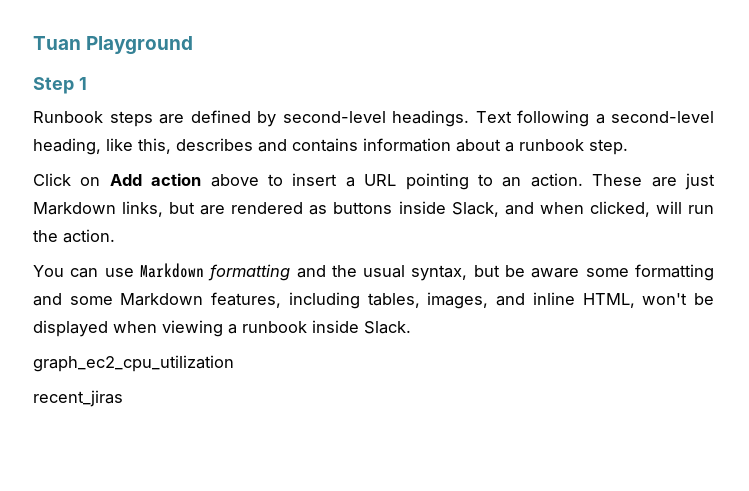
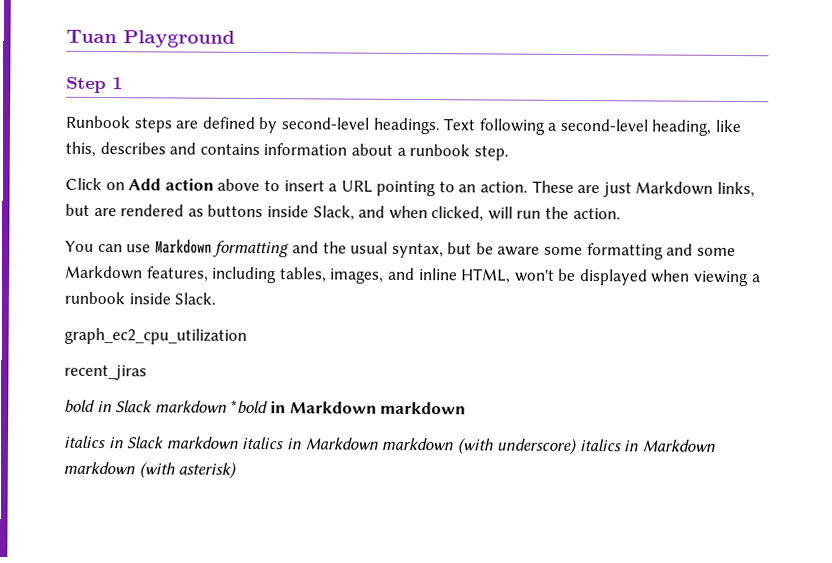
+ bold in Slack markdown *bold in Markdown markdown
+ italics in Slack markdown italics in Markdown markdown (with underscore) italics in Markdown markdown (with asterisk)

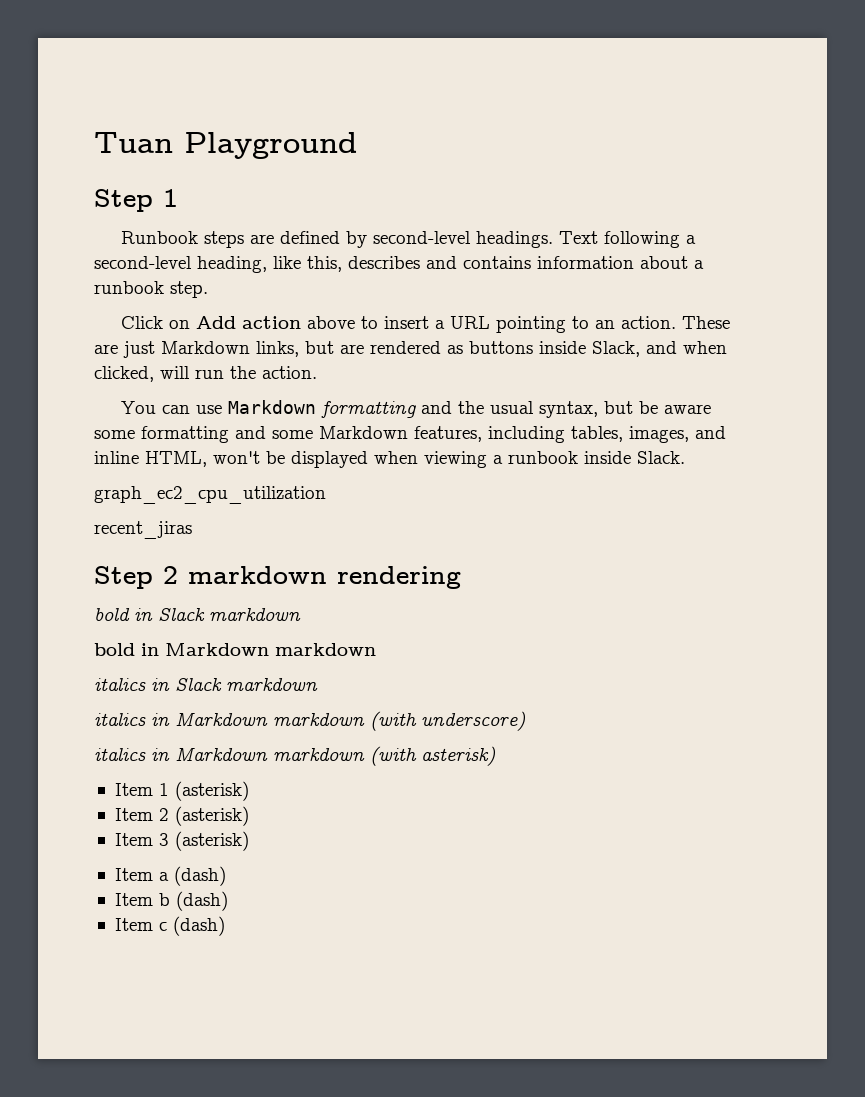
+ Step 2 markdown rendering
- bold in Slack markdown *bold in Markdown markdown
+ bold in Slack markdown
+ bold in Markdown markdown
- italics in Slack markdown italics in Markdown markdown (with underscore) italics in Markdown markdown (with asterisk)
+ italics in Slack markdown
+ italics in Markdown markdown (with underscore)
+ italics in Markdown markdown (with asterisk)
+ Item 1 (asterisk)
+ Item 2 (asterisk)
+ Item 3 (asterisk)
+ Item a (dash)
+ Item b (dash)
+ Item c (dash)

